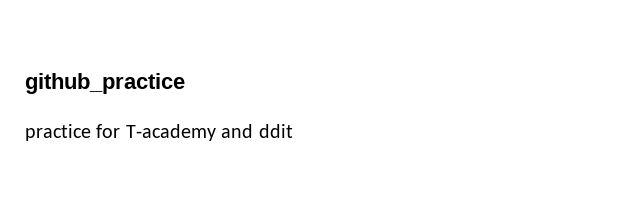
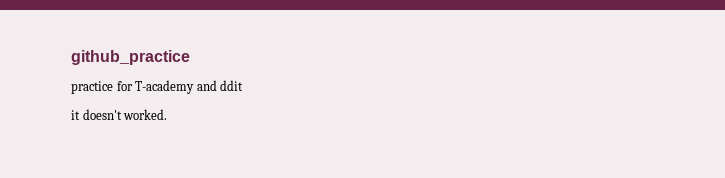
+ it doesn't worked.

